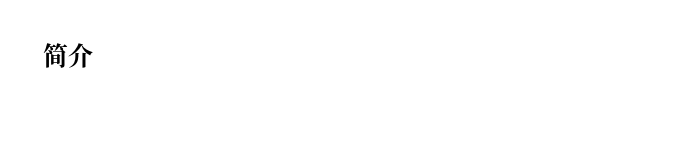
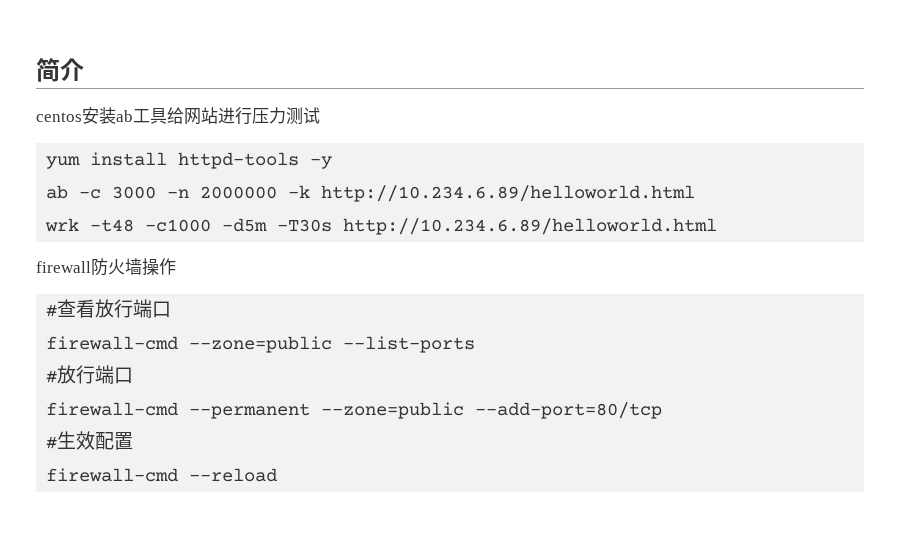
+ centos安装ab工具给网站进行压力测试
+ yum install httpd-tools -y
+ ab -c 3000 -n 2000000 -k http://10.234.6.89/helloworld.html
+ wrk -t48 -c1000 -d5m -T30s http://10.234.6.89/helloworld.html
+ firewall防火墙操作
+ #查看放行端口
+ firewall-cmd --zone=public --list-ports
+ #放行端口
+ firewall-cmd --permanent --zone=public --add-port=80/tcp
+ #生效配置
+ firewall-cmd --reload

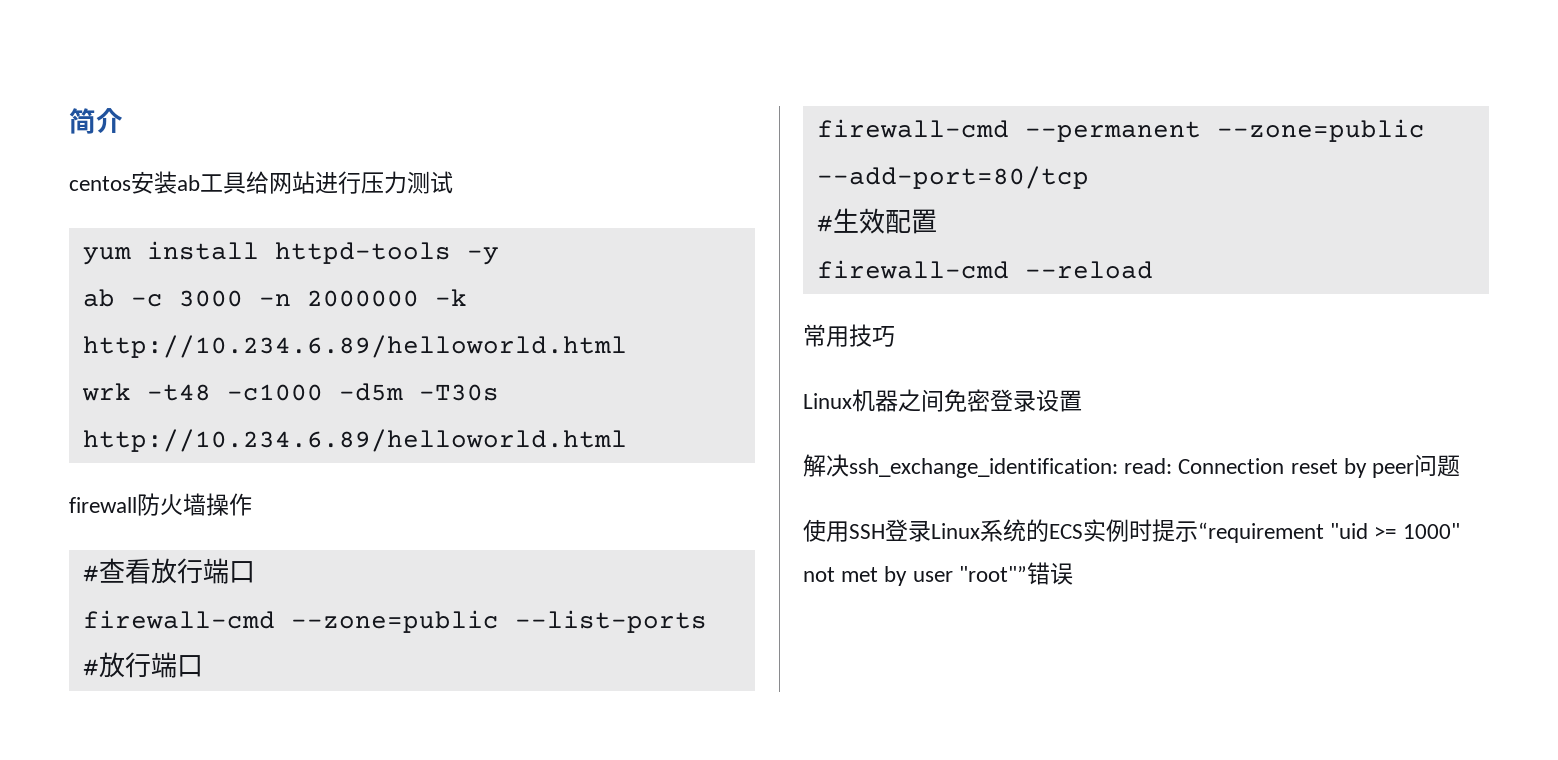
+ 常用技巧
+ Linux机器之间免密登录设置
+ 解决ssh_exchange_identification: read: Connection reset by peer问题
+ 使用SSH登录Linux系统的ECS实例时提示“requirement "uid >= 1000" not met by user "root"”错误

